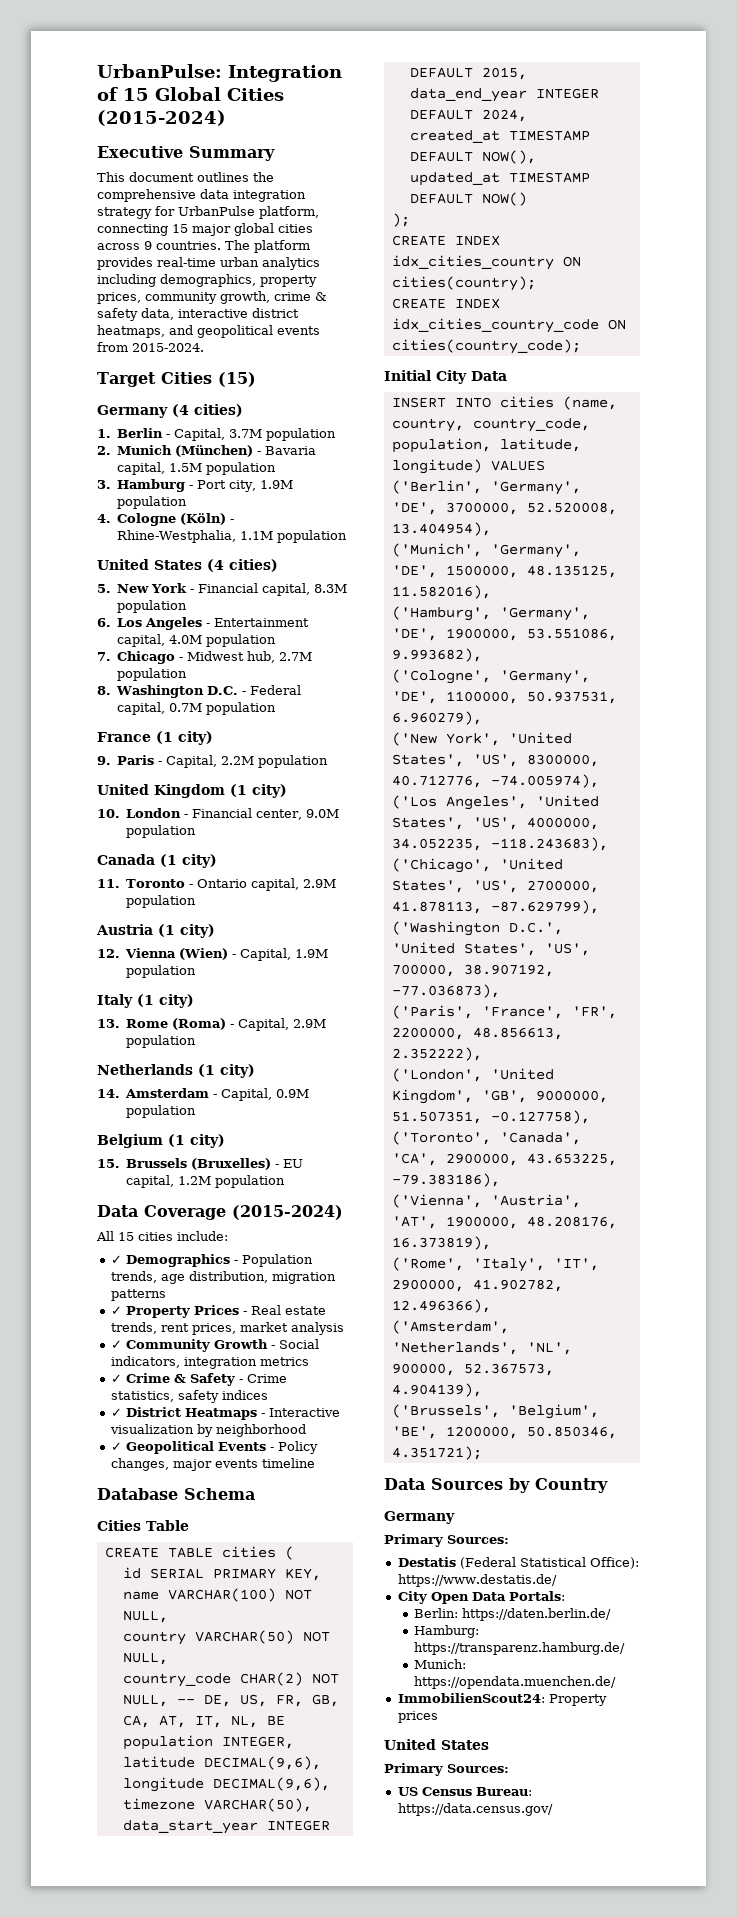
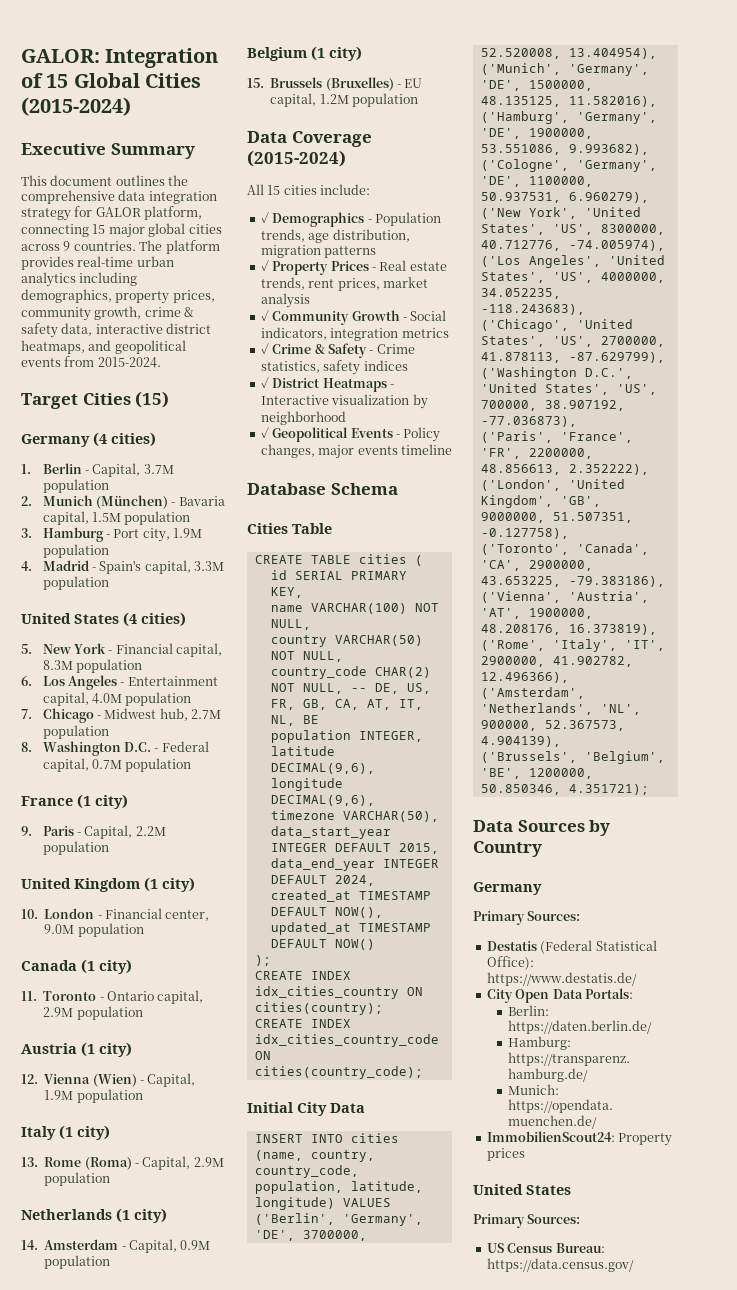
- UrbanPulse: Integration of 15 Global Cities (2015-2024)
+ GALOR: Integration of 15 Global Cities (2015-2024)
- This document outlines the comprehensive data integration strategy for UrbanPulse platform, connecting 15 major global cities across 9 countries.
+ This document outlines the comprehensive data integration strategy for GALOR platform, connecting 15 major global cities across 9 countries.
- 4. Cologne (Köln) - Rhine-Westphalia, 1.1M population
+ 4. Madrid - Spain's capital, 3.3M population

